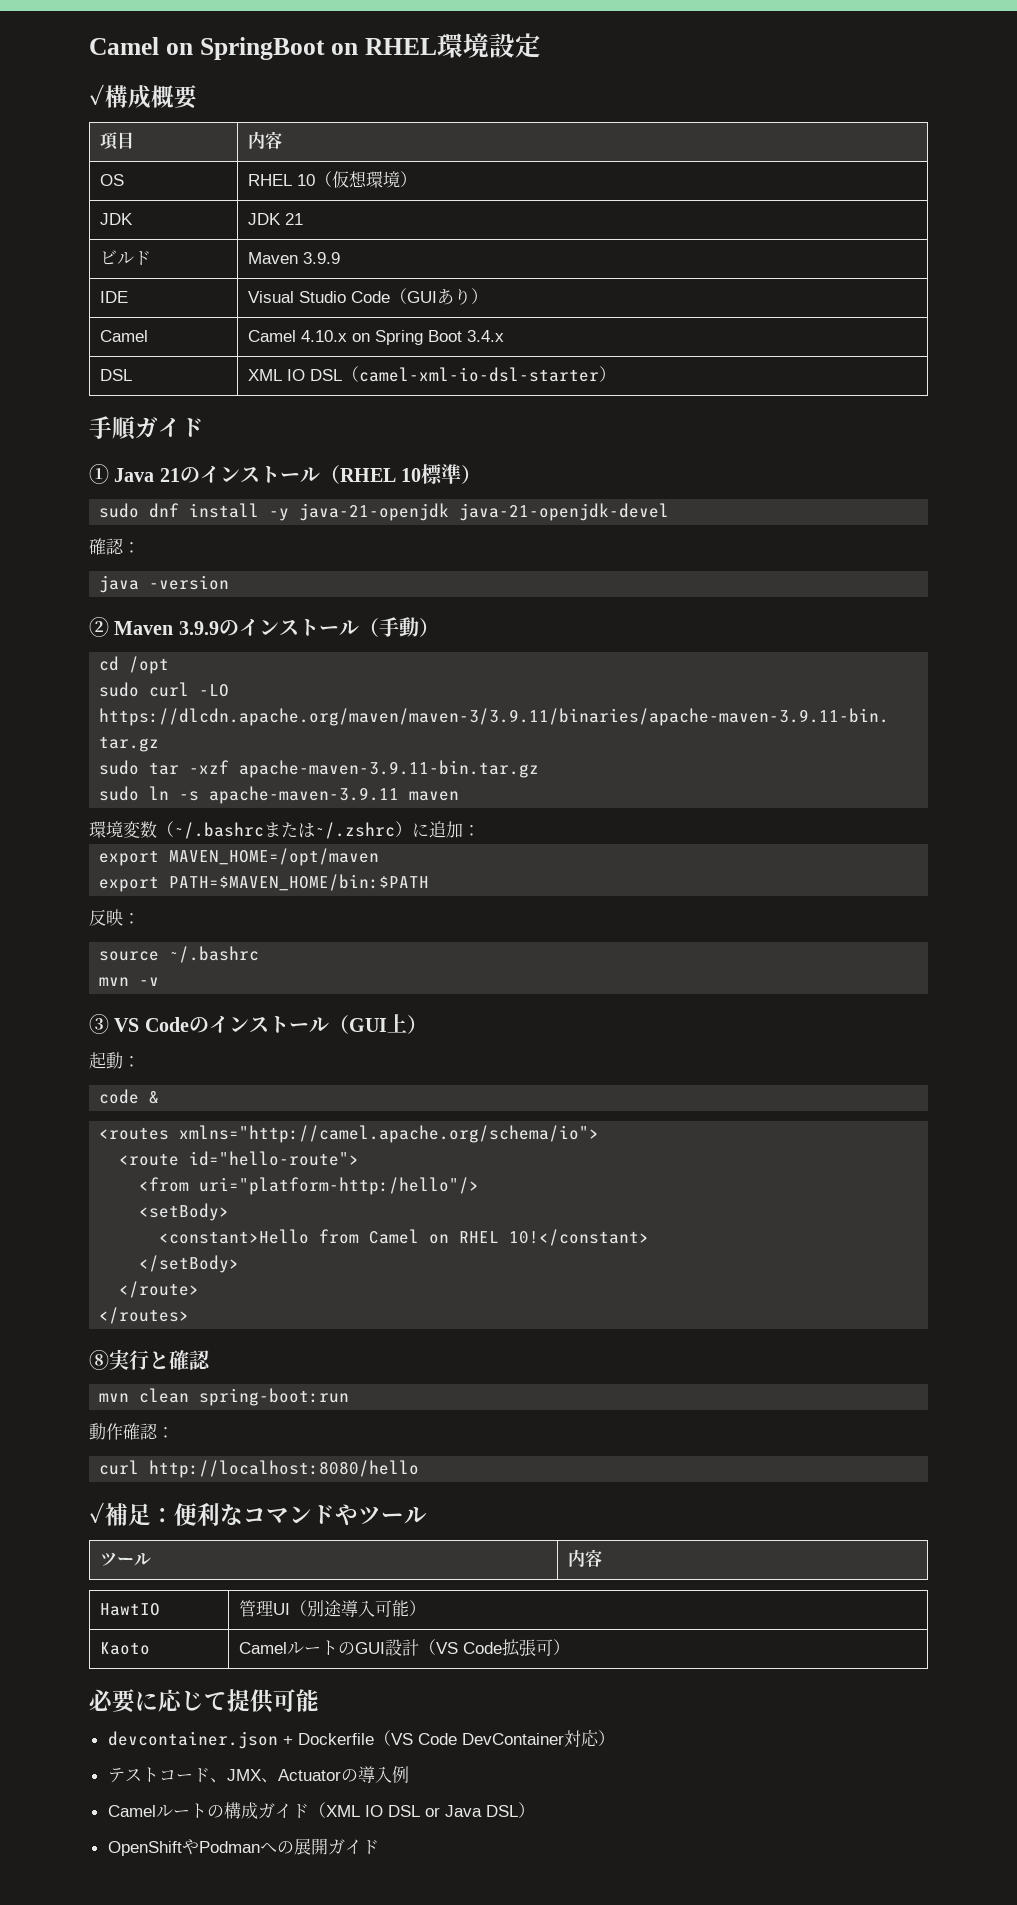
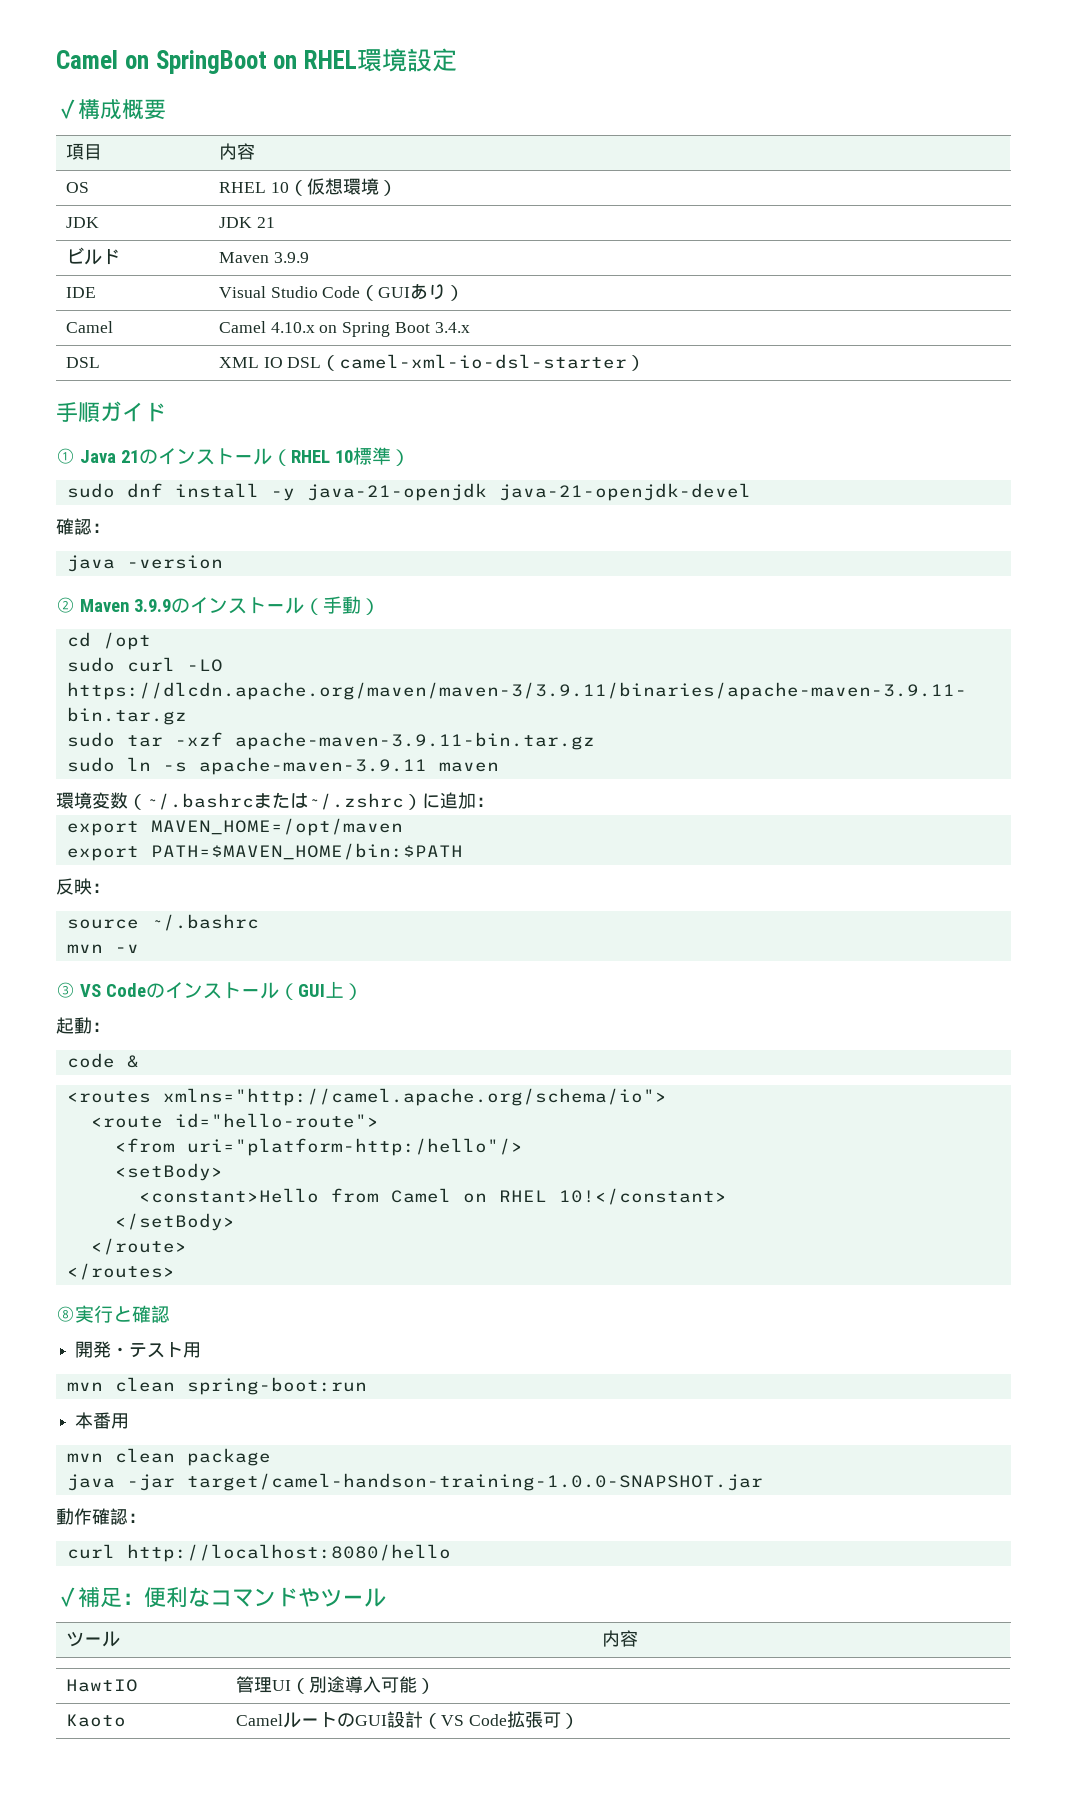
+ 開発・テスト用
+ 本番用
+ mvn clean package
+ java -jar target/camel-handson-training-1.0.0-SNAPSHOT.jar
- 必要に応じて提供可能
- devcontainer.json + Dockerfile（VS Code DevContainer対応）
- テストコード、JMX、Actuatorの導入例
- Camelルートの構成ガイド（XML IO DSL or Java DSL）
- OpenShiftやPodmanへの展開ガイド

